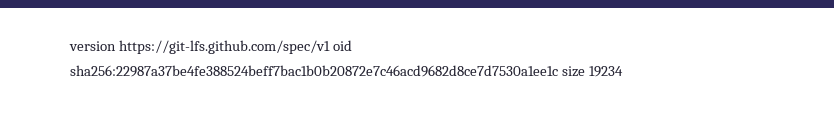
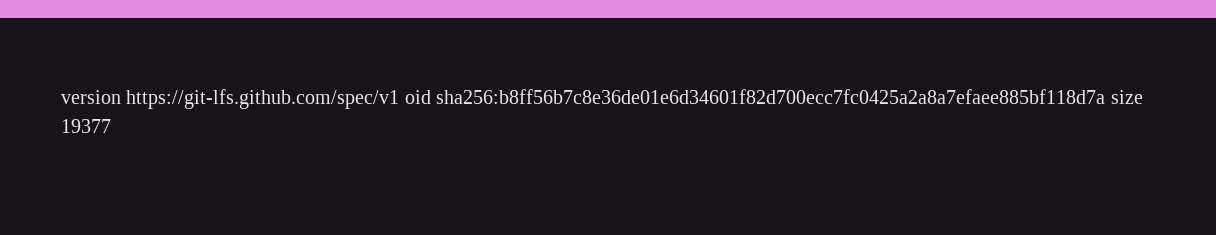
- version https://git-lfs.github.com/spec/v1 oid sha256:22987a37be4fe388524beff7bac1b0b20872e7c46acd9682d8ce7d7530a1ee1c size 19234
+ version https://git-lfs.github.com/spec/v1 oid sha256:b8ff56b7c8e36de01e6d34601f82d700ecc7fc0425a2a8a7efaee885bf118d7a size 19377

